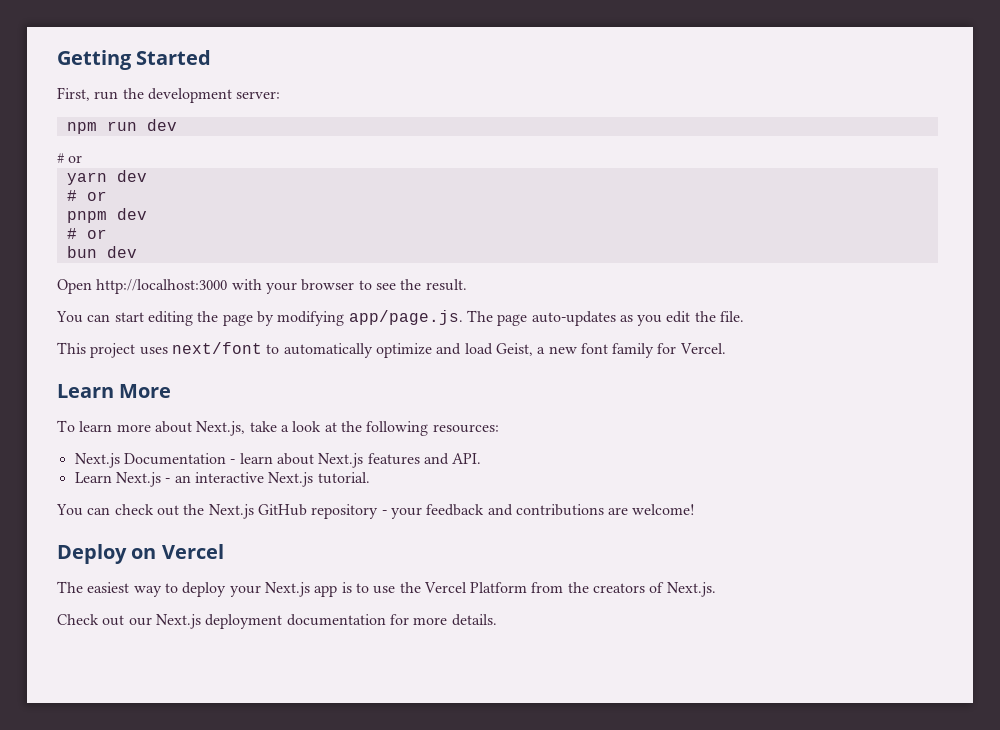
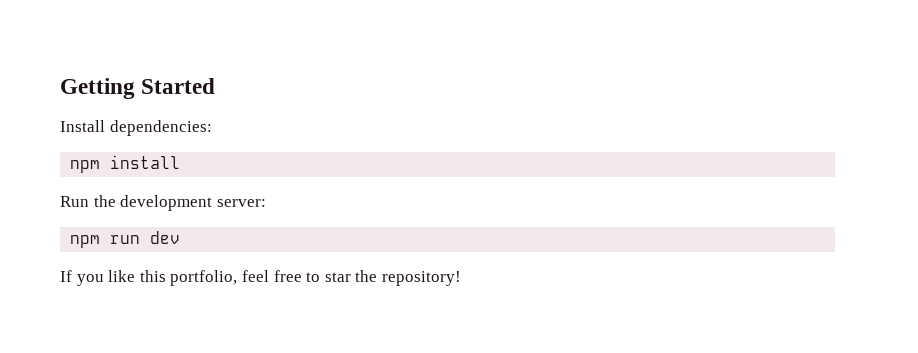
- First, run the development server:
+ Install dependencies:
+ npm install
+ Run the development server:
  npm run dev
- # or
- yarn dev
- # or
- pnpm dev
- # or
- bun dev
- Open http://localhost:3000 with your browser to see the result.
- You can start editing the page by modifying app/page.js. The page auto-updates as you edit the file.
- This project uses next/font to automatically optimize and load Geist, a new font family for Vercel.
- Learn More
- To learn more about Next.js, take a look at the following resources:
- Next.js Documentation - learn about Next.js features and API.
- Learn Next.js - an interactive Next.js tutorial.
- You can check out the Next.js GitHub repository - your feedback and contributions are welcome!
- Deploy on Vercel
- The easiest way to deploy your Next.js app is to use the Vercel Platform from the creators of Next.js.
- Check out our Next.js deployment documentation for more details.
+ If you like this portfolio, feel free to star the repository!

